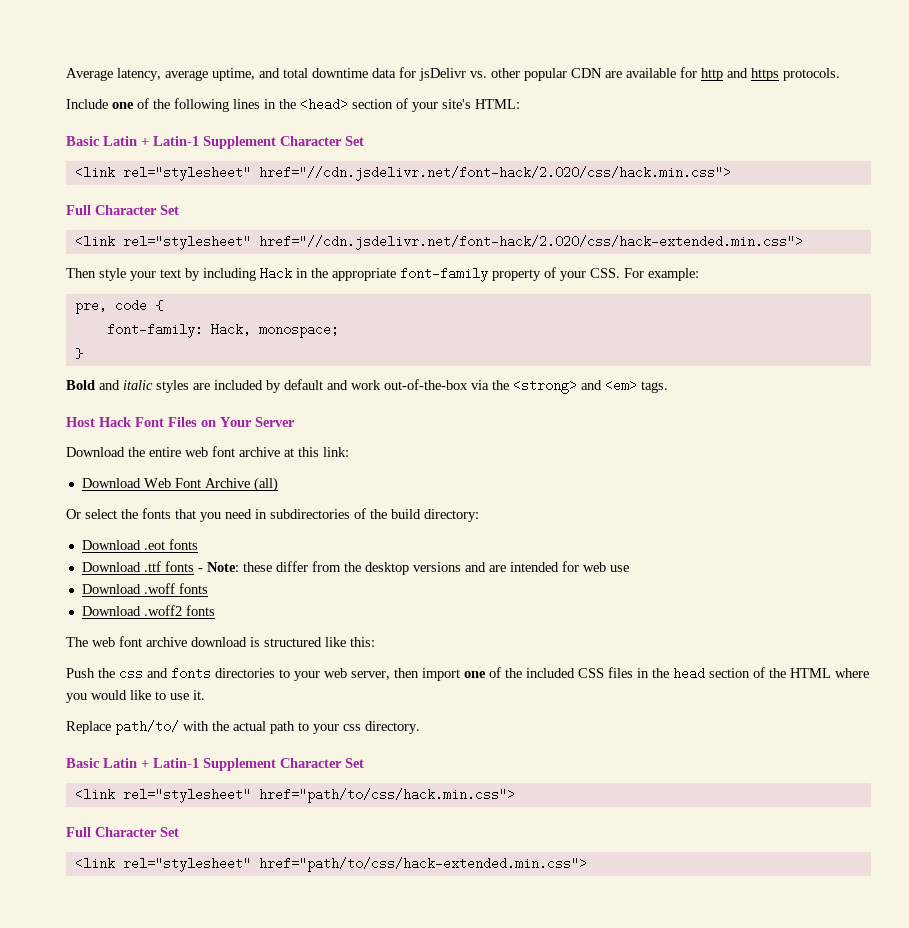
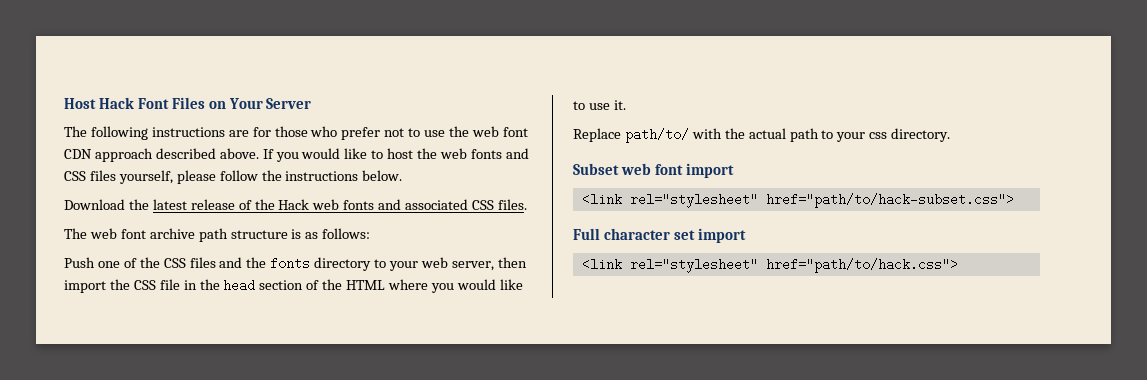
- Average latency, average uptime, and total downtime data for jsDelivr vs. other popular CDN are available for http and https protocols.
- Include one of the following lines in the <head> section of your site's HTML:
- Basic Latin + Latin-1 Supplement Character Set
- <link rel="stylesheet" href="//cdn.jsdelivr.net/font-hack/2.020/css/hack.min.css">
- Full Character Set
- <link rel="stylesheet" href="//cdn.jsdelivr.net/font-hack/2.020/css/hack-extended.min.css">
- Then style your text by including Hack in the appropriate font-family property of your CSS. For example:
- pre, code {
- font-family: Hack, monospace;
- }
- Bold and italic styles are included by default and work out-of-the-box via the <strong> and <em> tags.
- Download the entire web font archive at this link:
- Download Web Font Archive (all)
- Or select the fonts that you need in subdirectories of the build directory:
- Download .eot fonts
- Download .ttf fonts - Note: these differ from the desktop versions and are intended for web use
- Download .woff fonts
- Download .woff2 fonts
- The web font archive download is structured like this:
- Push the css and fonts directories to your web server, then import one of the included CSS files in the head section of the HTML where you would like to use it.
+ The following instructions are for those who prefer not to use the web font CDN approach described above. If you would like to host the web fonts and CSS files yourself, please follow the instructions below.
+ Download the latest release of the Hack web fonts and associated CSS files.
+ The web font archive path structure is as follows:
+ Push one of the CSS files and the fonts directory to your web server, then import the CSS file in the head section of the HTML where you would like to use it.
  Replace path/to/ with the actual path to your css directory.
- Basic Latin + Latin-1 Supplement Character Set
- <link rel="stylesheet" href="path/to/css/hack.min.css">
- Full Character Set
- <link rel="stylesheet" href="path/to/css/hack-extended.min.css">
+ Subset web font import
+ <link rel="stylesheet" href="path/to/hack-subset.css">
+ Full character set import
+ <link rel="stylesheet" href="path/to/hack.css">

